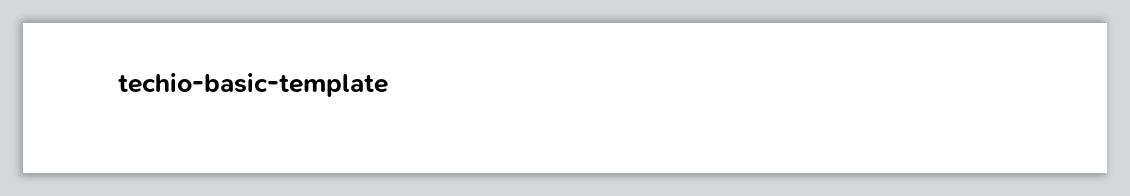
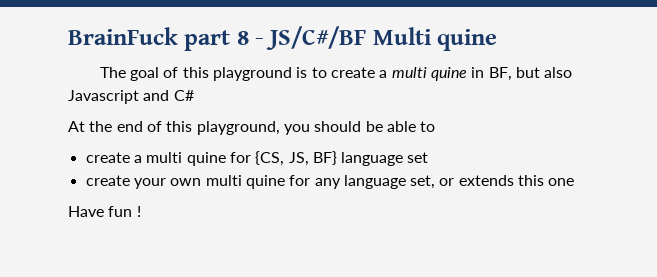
- techio-basic-template
+ BrainFuck part 8 - JS/C#/BF Multi quine
+ The goal of this playground is to create a multi quine in BF, but also Javascript and C#
+ At the end of this playground, you should be able to
+ create a multi quine for {CS, JS, BF} language set
+ create your own multi quine for any language set, or extends this one
+ Have fun !

